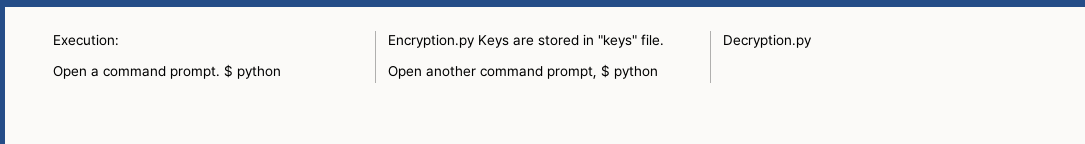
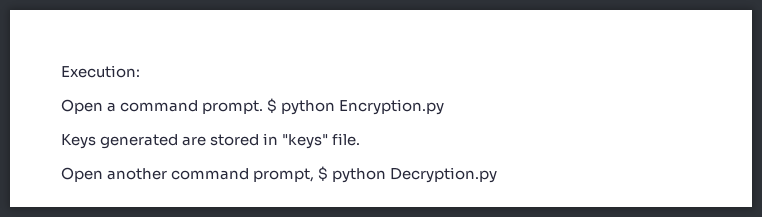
- $ python Encryption.py Keys are stored in "keys" file.
+ $ python Encryption.py
+ Keys generated are stored in "keys" file.

